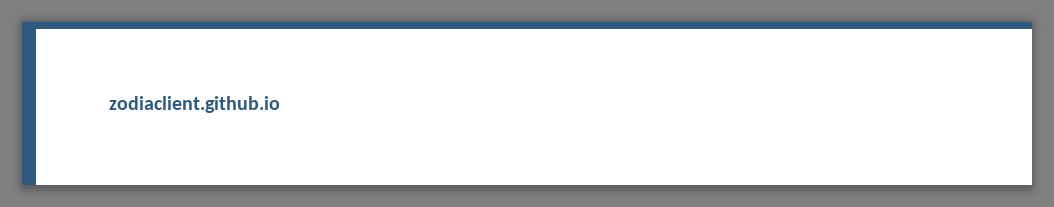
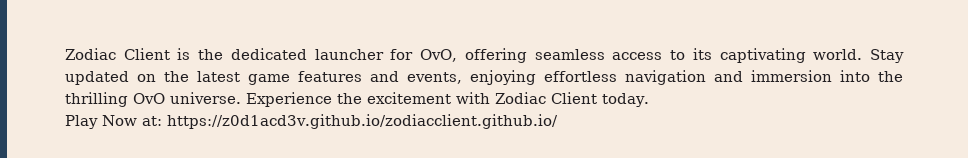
- zodiaclient.github.io
+ Zodiac Client is the dedicated launcher for OvO, offering seamless access to its captivating world. Stay updated on the latest game features and events, enjoying effortless navigation and immersion into the thrilling OvO universe. Experience the excitement with Zodiac Client today.
+ Play Now at: https://z0d1acd3v.github.io/zodiacclient.github.io/

